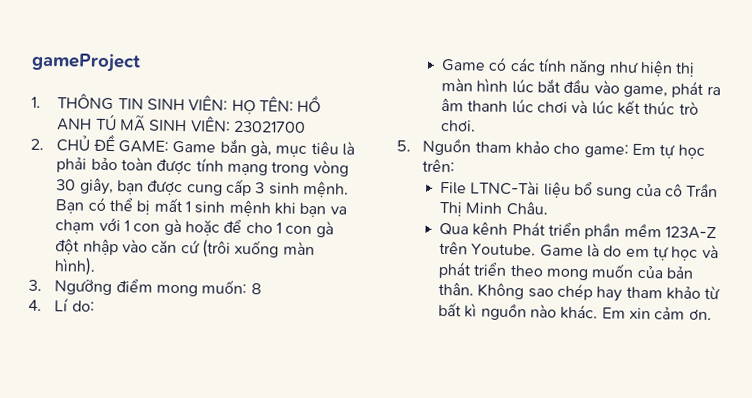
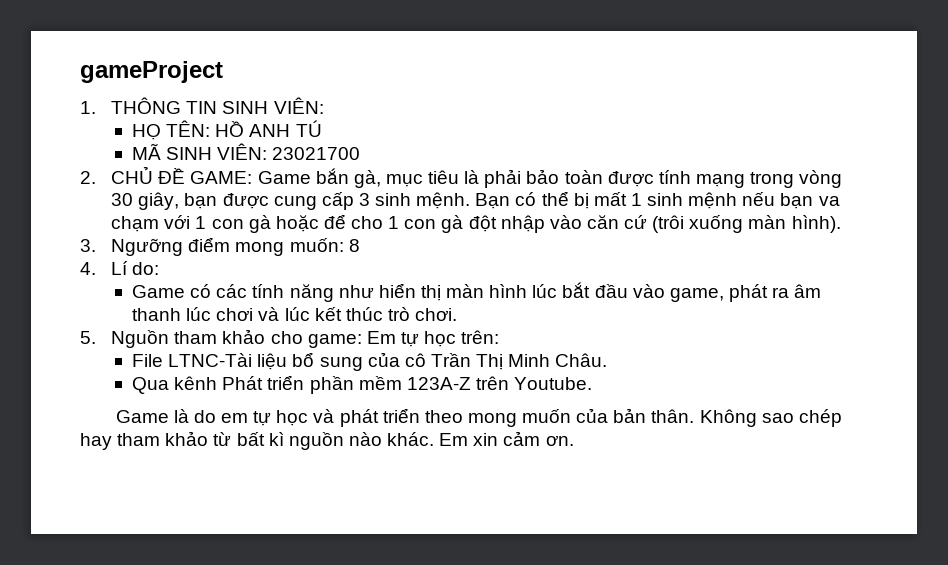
- 1. THÔNG TIN SINH VIÊN: HỌ TÊN: HỒ ANH TÚ MÃ SINH VIÊN: 23021700
+ 1. THÔNG TIN SINH VIÊN:
+ HỌ TÊN: HỒ ANH TÚ
+ MÃ SINH VIÊN: 23021700
- Bạn có thể bị mất 1 sinh mệnh khi bạn va chạm với 1 con gà hoặc để cho 1 con gà đột nhập vào căn cứ (trôi xuống màn hình).
+ Bạn có thể bị mất 1 sinh mệnh nếu bạn va chạm với 1 con gà hoặc để cho 1 con gà đột nhập vào căn cứ (trôi xuống màn hình).
- Game có các tính năng như hiện thị màn hình lúc bắt đầu vào game, phát ra âm thanh lúc chơi và lúc kết thúc trò chơi.
+ Game có các tính năng như hiển thị màn hình lúc bắt đầu vào game, phát ra âm thanh lúc chơi và lúc kết thúc trò chơi.
- Qua kênh Phát triển phần mềm 123A-Z trên Youtube. Game là do em tự học và phát triển theo mong muốn của bản thân.
+ Qua kênh Phát triển phần mềm 123A-Z trên Youtube.
+ Game là do em tự học và phát triển theo mong muốn của bản thân.

